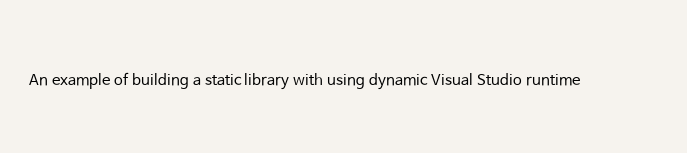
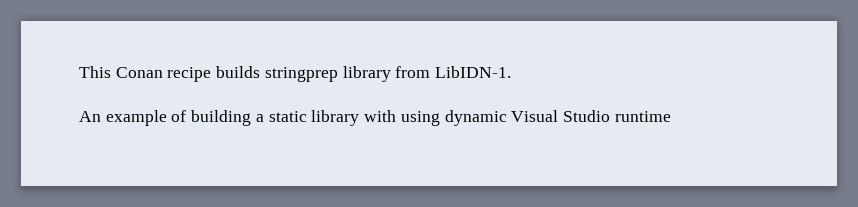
+ This Conan recipe builds stringprep library from LibIDN-1.

